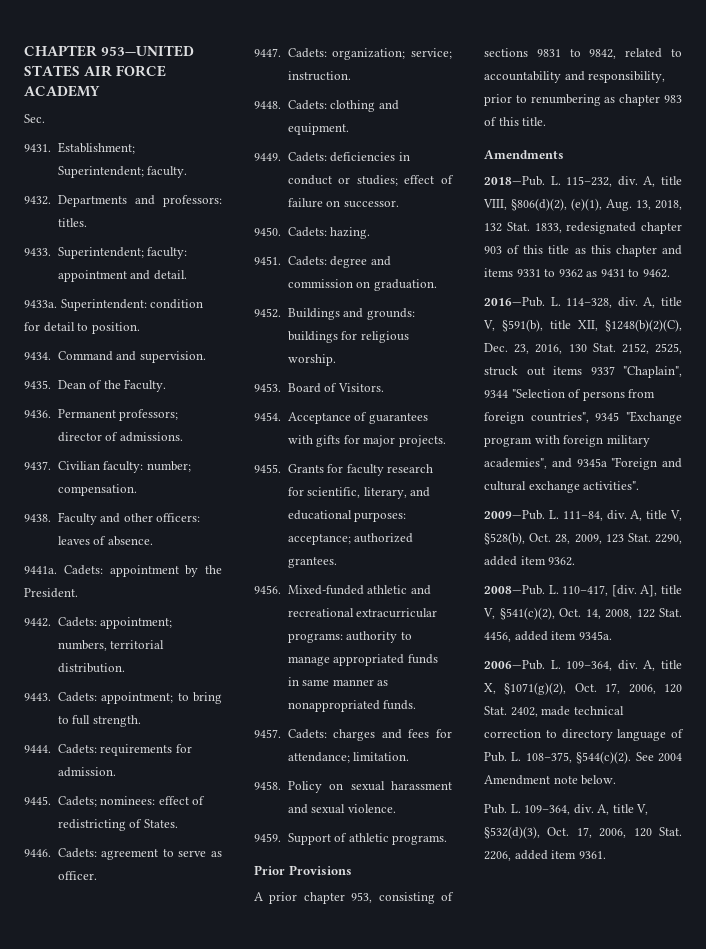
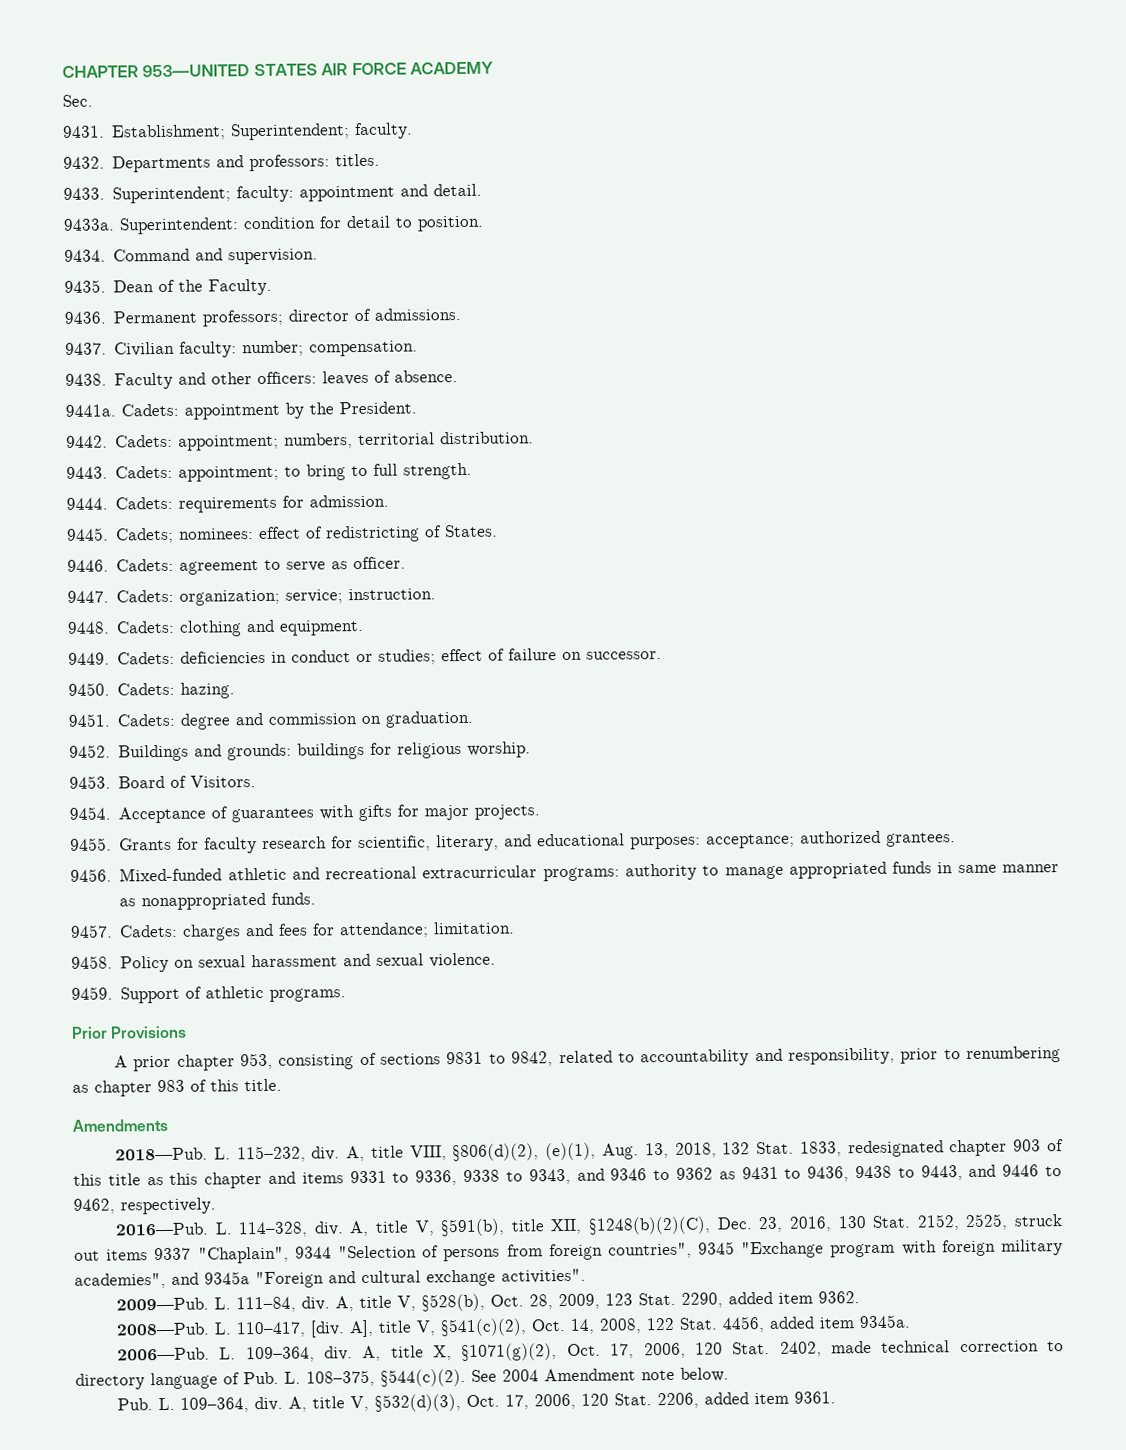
- 1833, redesignated chapter 903 of this title as this chapter and items 9331 to 9362 as 9431 to 9462.
+ 1833, redesignated chapter 903 of this title as this chapter and items 9331 to 9336, 9338 to 9343, and 9346 to 9362 as 9431 to 9436, 9438 to 9443, and 9446 to 9462, respectively.

